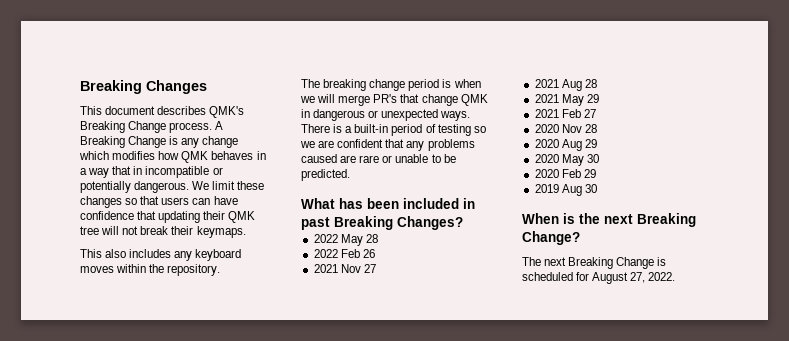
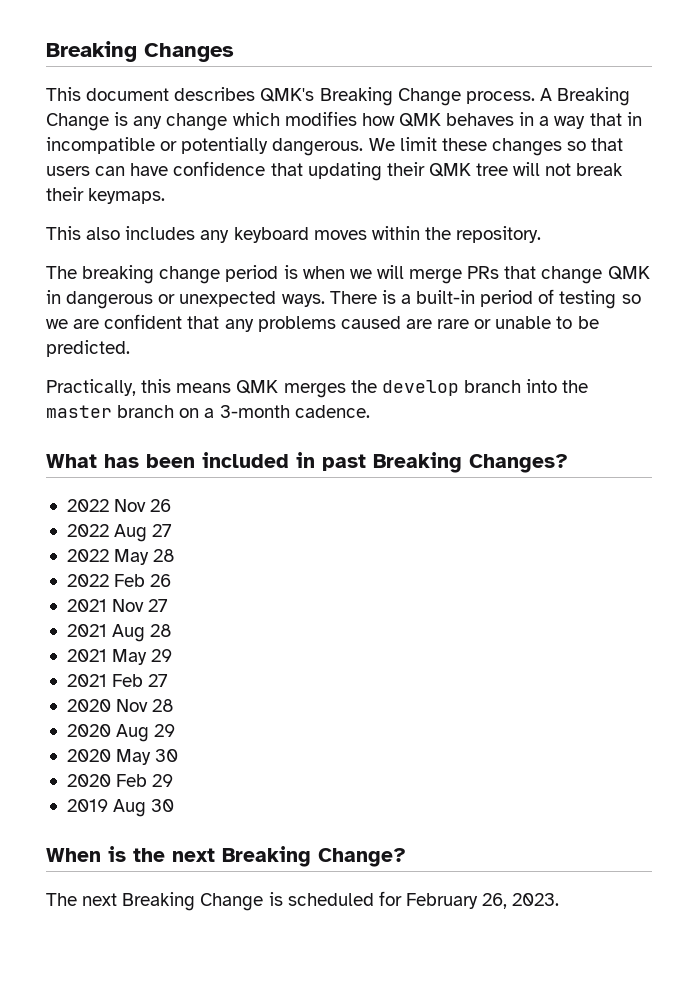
- The breaking change period is when we will merge PR's that change QMK in dangerous or unexpected ways.
+ The breaking change period is when we will merge PRs that change QMK in dangerous or unexpected ways.
+ Practically, this means QMK merges the develop branch into the master branch on a 3-month cadence.
+ 2022 Nov 26
+ 2022 Aug 27
- The next Breaking Change is scheduled for August 27, 2022.
+ The next Breaking Change is scheduled for February 26, 2023.

